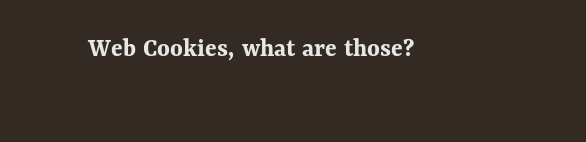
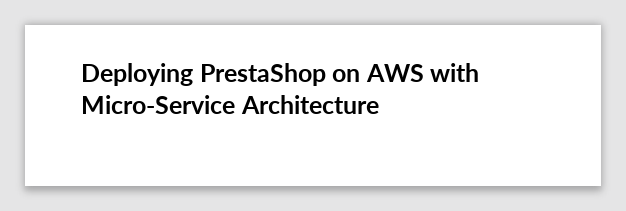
- Web Cookies, what are those?
+ Deploying PrestaShop on AWS with Micro-Service Architecture

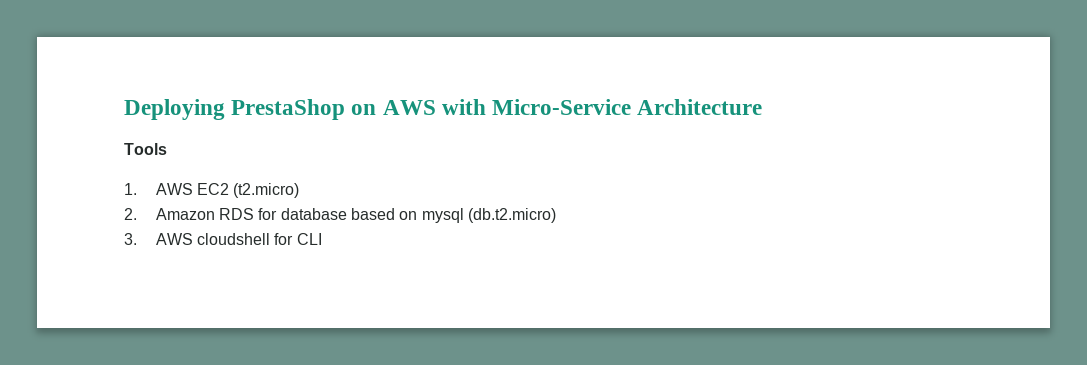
+ Tools
+ 1. AWS EC2 (t2.micro)
+ 2. Amazon RDS for database based on mysql (db.t2.micro)
+ 3. AWS cloudshell for CLI

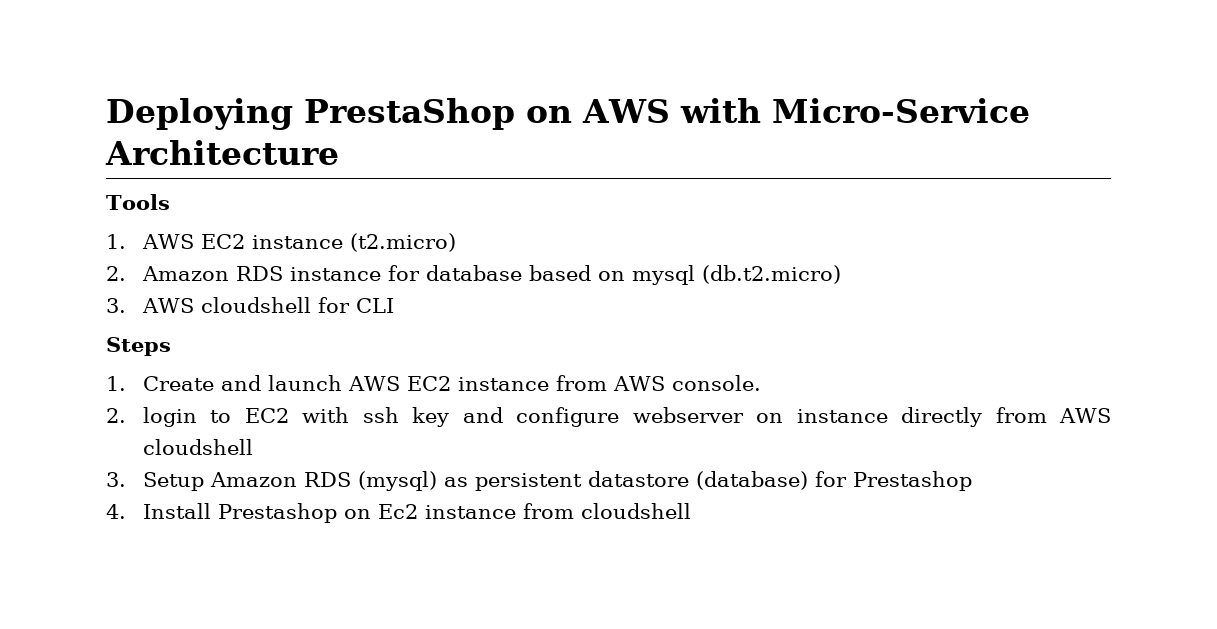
- 1. AWS EC2 (t2.micro)
+ 1. AWS EC2 instance (t2.micro)
- 2. Amazon RDS for database based on mysql (db.t2.micro)
+ 2. Amazon RDS instance for database based on mysql (db.t2.micro)
+ Steps
+ 1. Create and launch AWS EC2 instance from AWS console.
+ 2. login to EC2 with ssh key and configure webserver on instance directly from AWS cloudshell
+ 3. Setup Amazon RDS (mysql) as persistent datastore (database) for Prestashop
+ 4. Install Prestashop on Ec2 instance from cloudshell

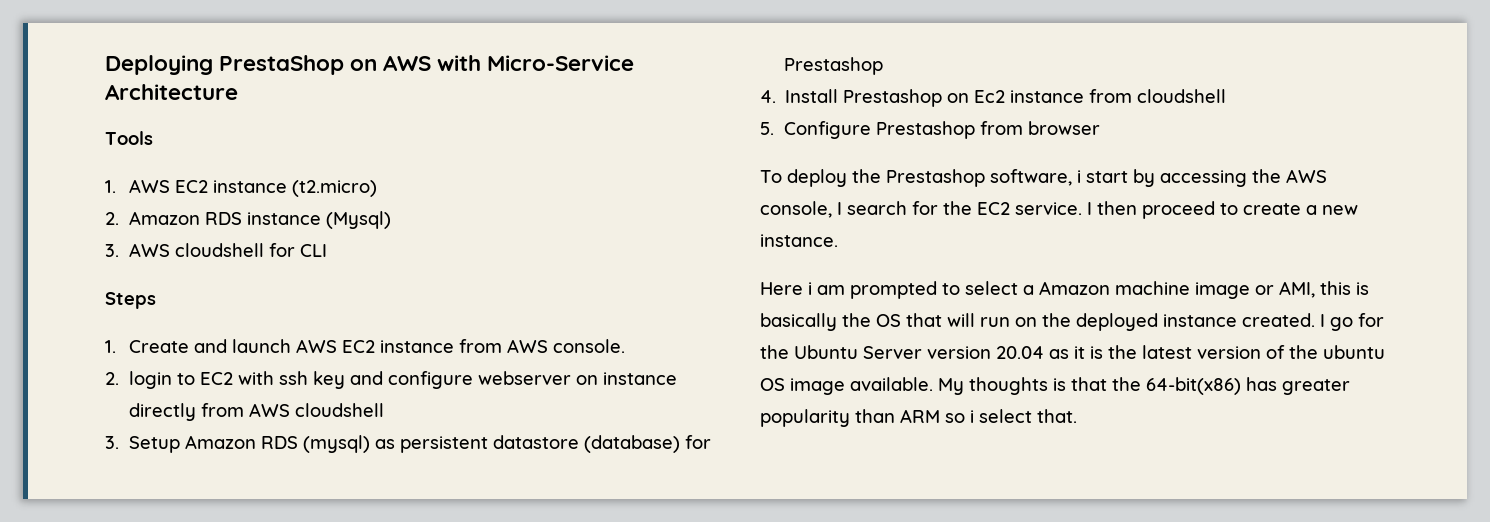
- 2. Amazon RDS instance for database based on mysql (db.t2.micro)
+ 2. Amazon RDS instance (Mysql)
+ 5. Configure Prestashop from browser
+ To deploy the Prestashop software, i start by accessing the AWS console, I search for the EC2 service. I then proceed to create a new instance.
+ Here i am prompted to select a Amazon machine image or AMI, this is basically the OS that will run on the deployed instance created. I go for the Ubuntu Server version 20.04 as it is the latest version of the ubuntu OS image available. My thoughts is that the 64-bit(x86) has greater popularity than ARM so i select that.

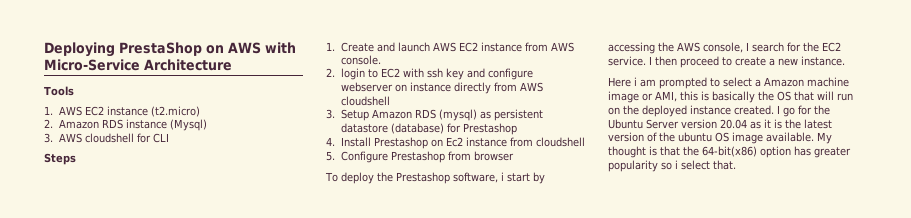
- My thoughts is that the 64-bit(x86) has greater popularity than ARM so i select that.
+ My thought is that the 64-bit(x86) option has greater popularity so i select that.

